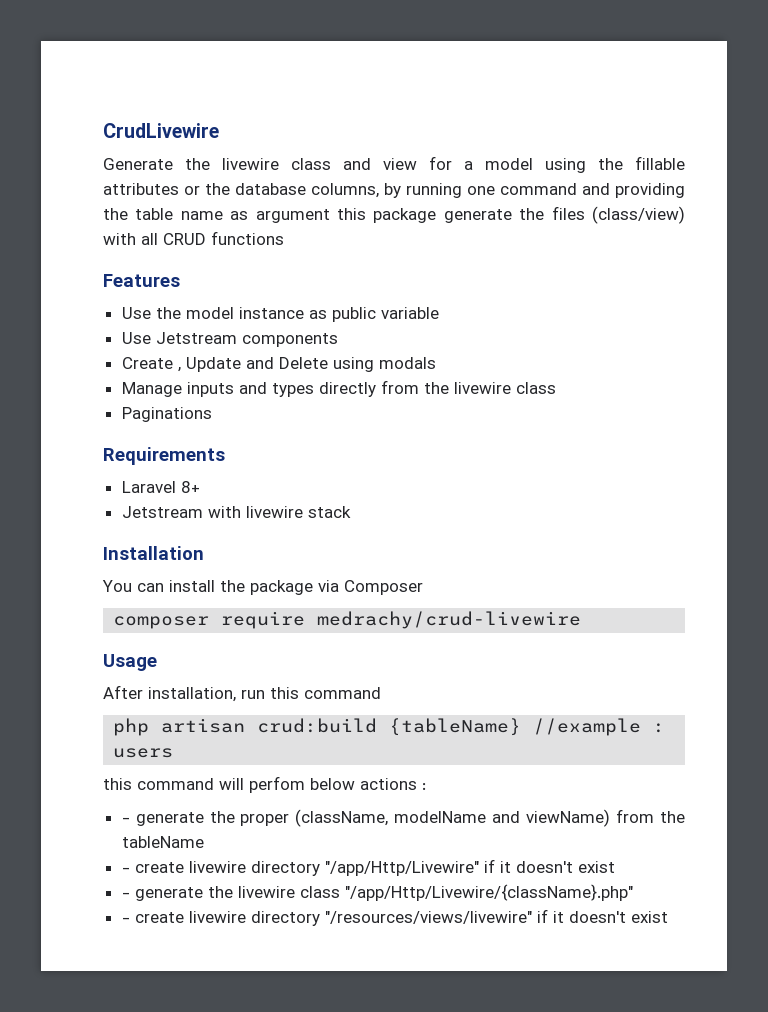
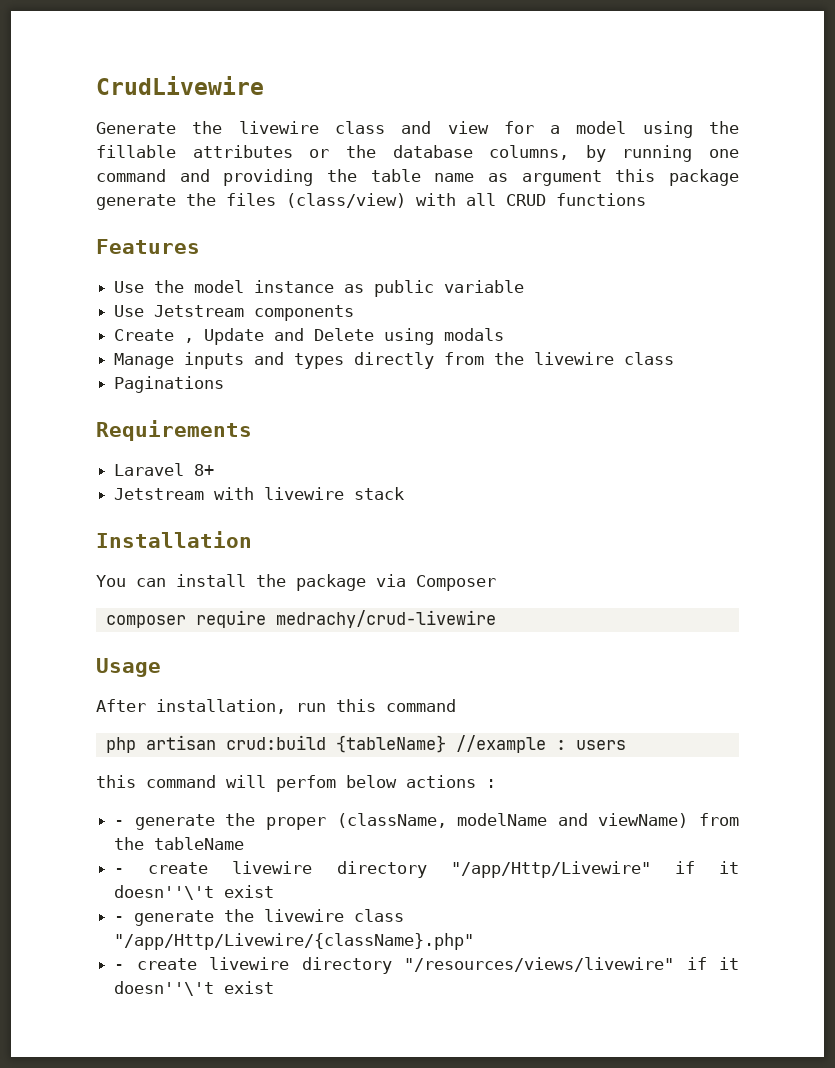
- - create livewire directory "/app/Http/Livewire" if it doesn't exist
+ - create livewire directory "/app/Http/Livewire" if it doesn''\'t exist
- - create livewire directory "/resources/views/livewire" if it doesn't exist
+ - create livewire directory "/resources/views/livewire" if it doesn''\'t exist

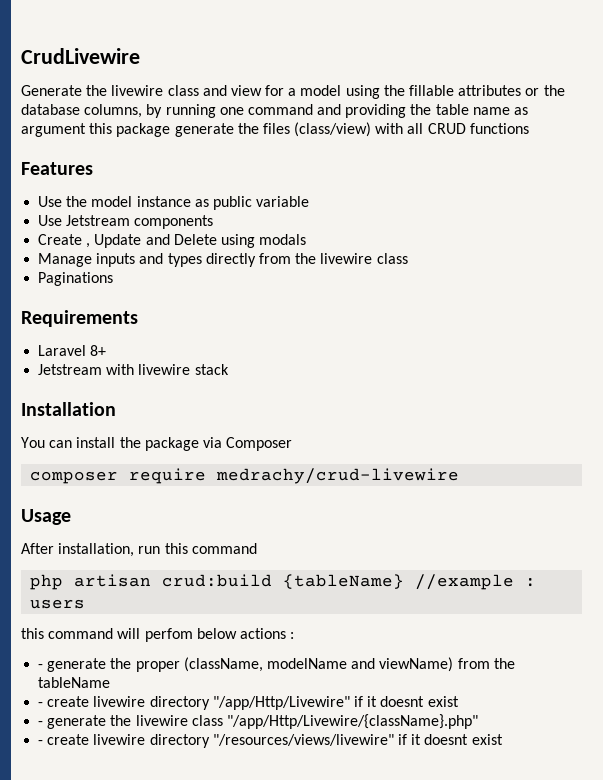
- - create livewire directory "/app/Http/Livewire" if it doesn''\'t exist
+ - create livewire directory "/app/Http/Livewire" if it doesnt exist
- - create livewire directory "/resources/views/livewire" if it doesn''\'t exist
+ - create livewire directory "/resources/views/livewire" if it doesnt exist

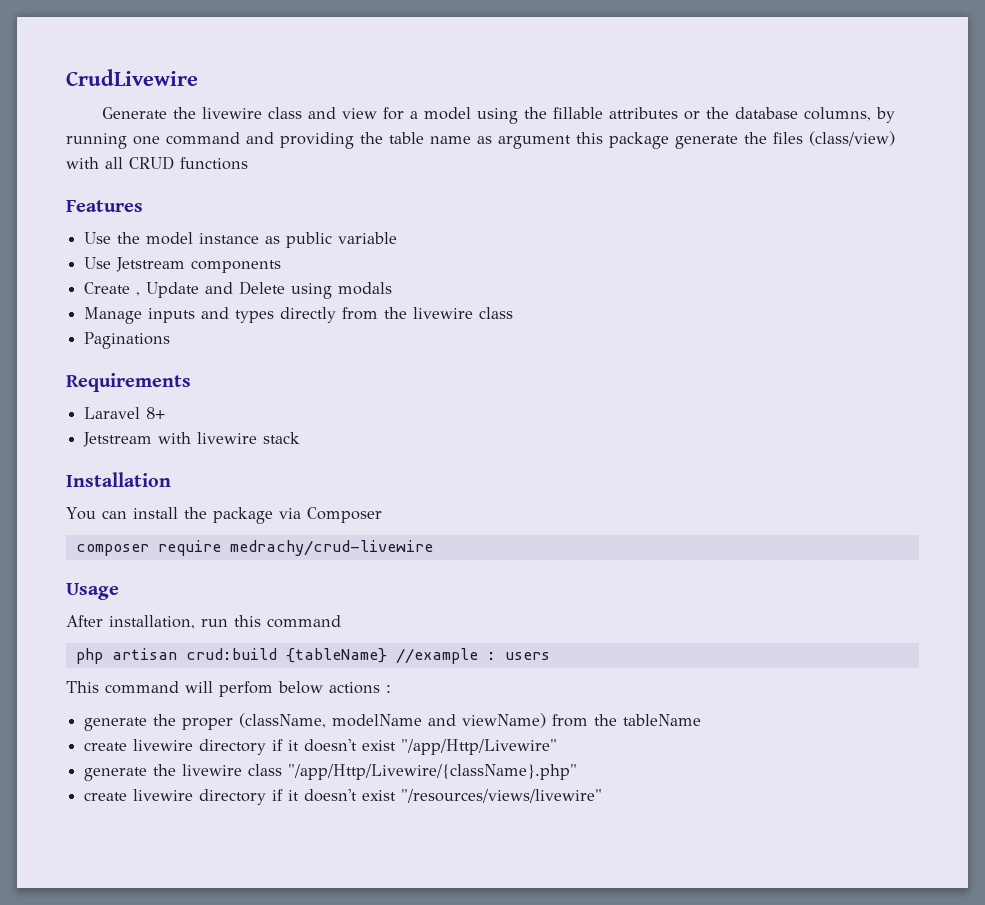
- this command will perfom below actions :
+ This command will perfom below actions :
- - generate the proper (className, modelName and viewName) from the tableName
+ generate the proper (className, modelName and viewName) from the tableName
- - create livewire directory "/app/Http/Livewire" if it doesnt exist
- - generate the livewire class "/app/Http/Livewire/{className}.php"
+ create livewire directory if it doesn't exist "/app/Http/Livewire"
+ generate the livewire class "/app/Http/Livewire/{className}.php"
- - create livewire directory "/resources/views/livewire" if it doesnt exist
+ create livewire directory if it doesn't exist "/resources/views/livewire"

